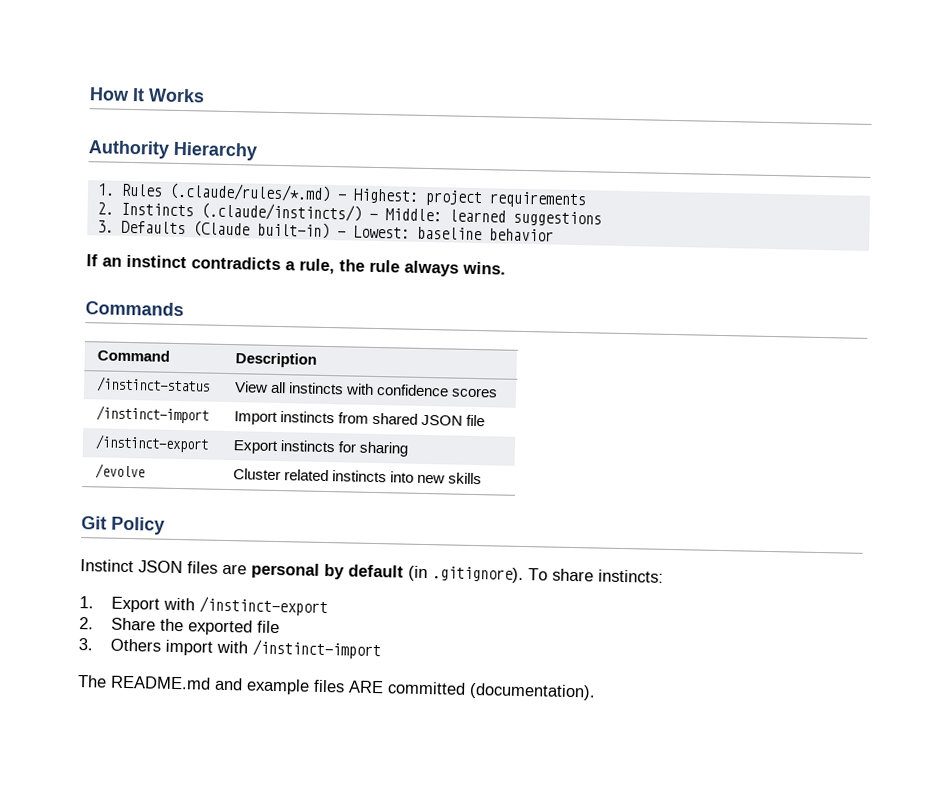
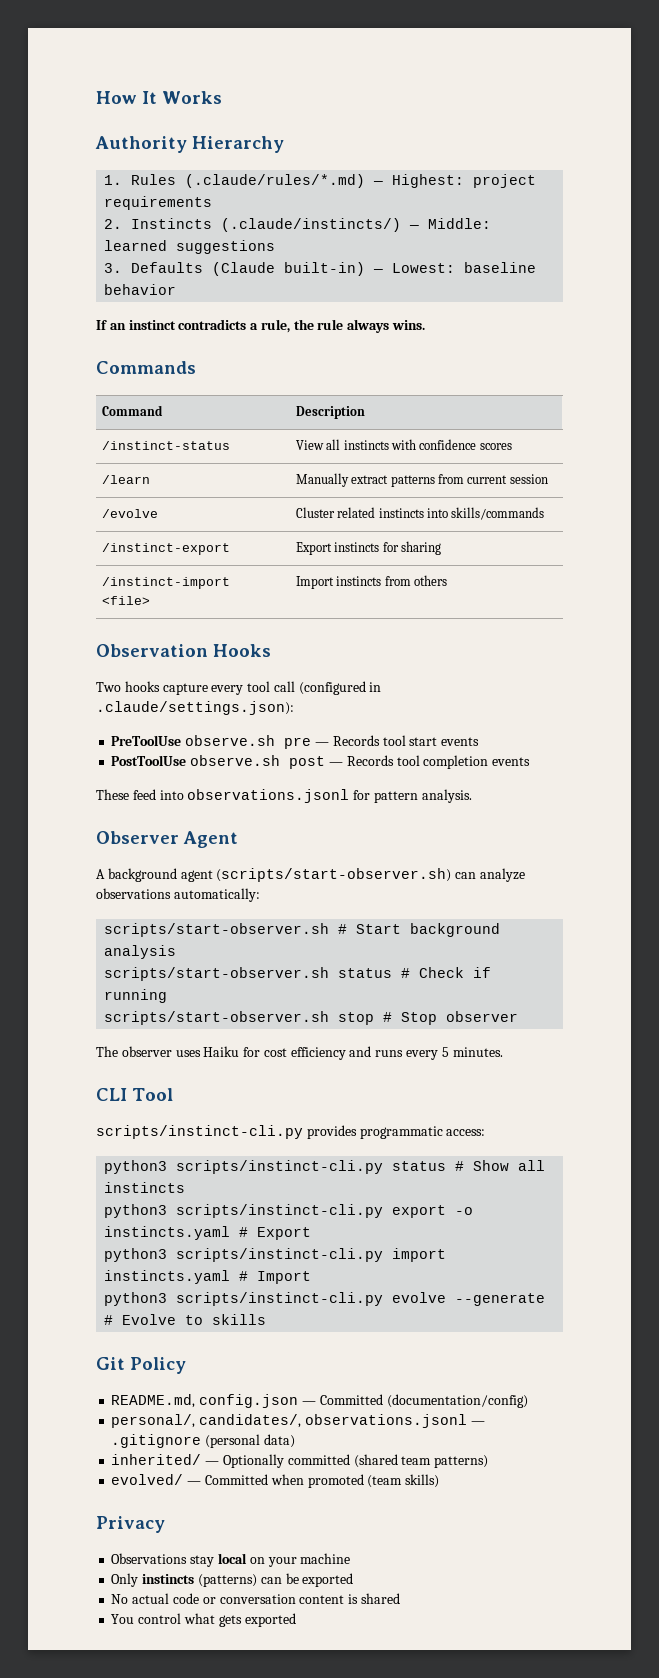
- /instinct-import | Import instincts from shared JSON file
+ /learn | Manually extract patterns from current session
+ /evolve | Cluster related instincts into skills/commands
- /evolve | Cluster related instincts into new skills
+ /instinct-import <file> | Import instincts from others
+ Observation Hooks
+ Two hooks capture every tool call (configured in .claude/settings.json):
+ PreToolUse observe.sh pre — Records tool start events
+ PostToolUse observe.sh post — Records tool completion events
+ These feed into observations.jsonl for pattern analysis.
+ Observer Agent
+ A background agent (scripts/start-observer.sh) can analyze observations automatically:
+ scripts/start-observer.sh # Start background analysis
+ scripts/start-observer.sh status # Check if running
+ scripts/start-observer.sh stop # Stop observer
+ The observer uses Haiku for cost efficiency and runs every 5 minutes.
+ CLI Tool
+ scripts/instinct-cli.py provides programmatic access:
+ python3 scripts/instinct-cli.py status # Show all instincts
+ python3 scripts/instinct-cli.py export -o instincts.yaml # Export
+ python3 scripts/instinct-cli.py import instincts.yaml # Import
+ python3 scripts/instinct-cli.py evolve --generate # Evolve to skills
  Git Policy
- Instinct JSON files are personal by default (in .gitignore). To share instincts:
- 1. Export with /instinct-export
- 2. Share the exported file
- 3. Others import with /instinct-import
- The README.md and example files ARE committed (documentation).
+ README.md, config.json — Committed (documentation/config)
+ personal/, candidates/, observations.jsonl — .gitignore (personal data)
+ inherited/ — Optionally committed (shared team patterns)
+ evolved/ — Committed when promoted (team skills)
+ Privacy
+ Observations stay local on your machine
+ Only instincts (patterns) can be exported
+ No actual code or conversation content is shared
+ You control what gets exported

